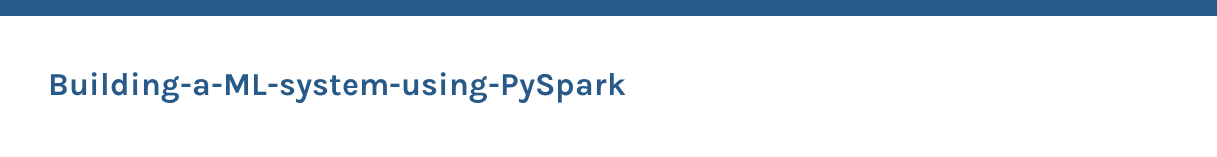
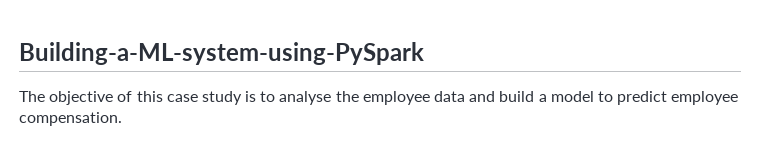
+ The objective of this case study is to analyse the employee data and build a model to predict employee compensation.

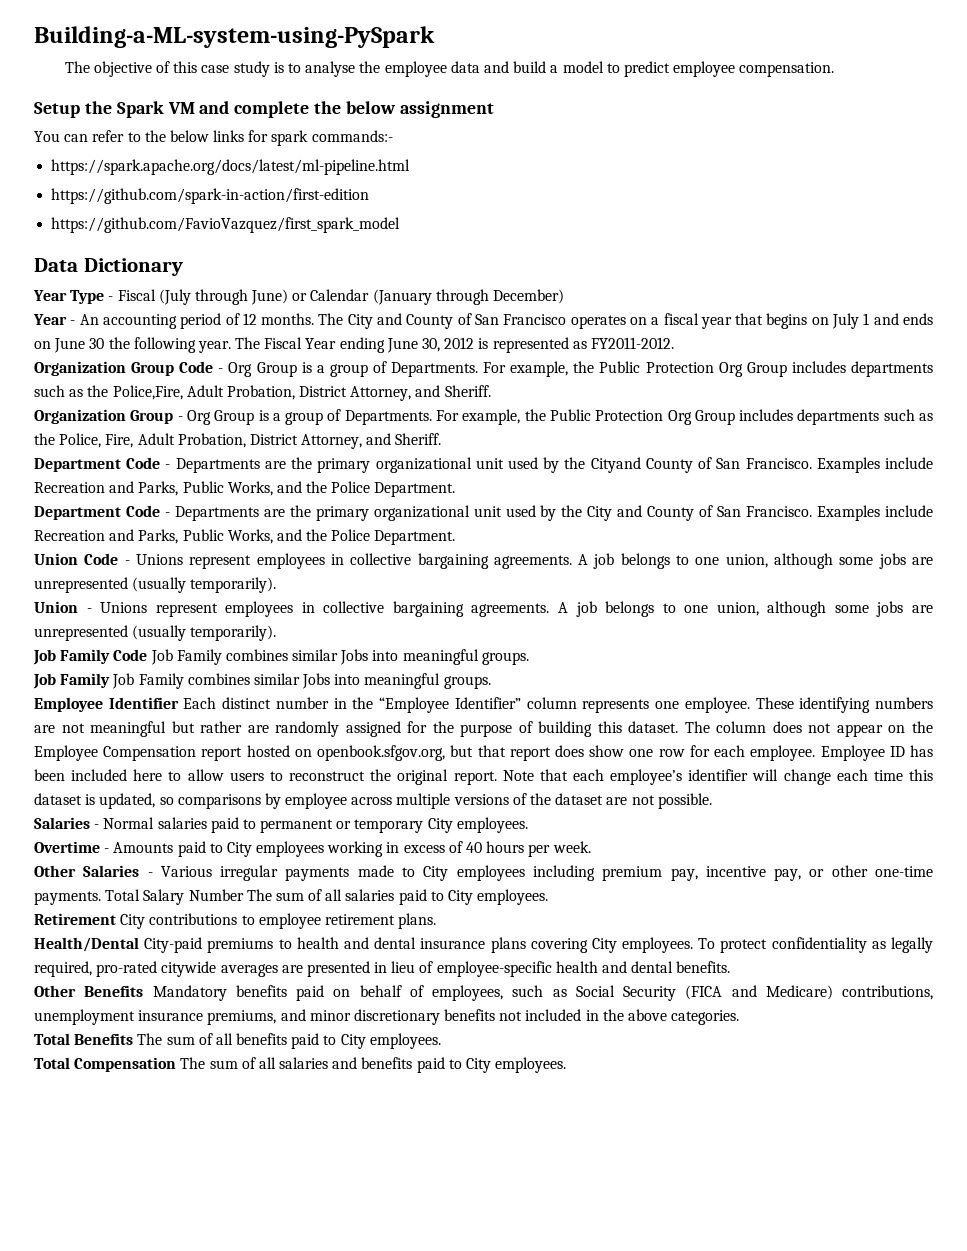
+ Setup the Spark VM and complete the below assignment
+ You can refer to the below links for spark commands:-
+ https://spark.apache.org/docs/latest/ml-pipeline.html
+ https://github.com/spark-in-action/first-edition
+ https://github.com/FavioVazquez/first_spark_model
+ Data Dictionary
+ Year Type - Fiscal (July through June) or Calendar (January through December)
+ Year - An accounting period of 12 months. The City and County of San Francisco operates on a fiscal year that begins on July 1 and ends on June 30 the following year. The Fiscal Year ending June 30, 2012 is represented as FY2011-2012.
+ Organization Group Code - Org Group is a group of Departments. For example, the Public Protection Org Group includes departments such as the Police,Fire, Adult Probation, District Attorney, and Sheriff.
+ Organization Group - Org Group is a group of Departments. For example, the Public Protection Org Group includes departments such as the Police, Fire, Adult Probation, District Attorney, and Sheriff.
+ Department Code - Departments are the primary organizational unit used by the Cityand County of San Francisco. Examples include Recreation and Parks, Public Works, and the Police Department.
+ Department Code - Departments are the primary organizational unit used by the City and County of San Francisco. Examples include Recreation and Parks, Public Works, and the Police Department.
+ Union Code - Unions represent employees in collective bargaining agreements. A job belongs to one union, although some jobs are unrepresented (usually temporarily).
+ Union - Unions represent employees in collective bargaining agreements. A job belongs to one union, although some jobs are unrepresented (usually temporarily).
+ Job Family Code Job Family combines similar Jobs into meaningful groups.
+ Job Family Job Family combines similar Jobs into meaningful groups.
+ Employee Identifier Each distinct number in the “Employee Identifier” column represents one employee. These identifying numbers are not meaningful but rather are randomly assigned for the purpose of building this dataset. The column does not appear on the Employee Compensation report hosted on openbook.sfgov.org, but that report does show one row for each employee. Employee ID has been included here to allow users to reconstruct the original report. Note that each employee’s identifier will change each time this dataset is updated, so comparisons by employee across multiple versions of the dataset are not possible.
+ Salaries - Normal salaries paid to permanent or temporary City employees.
+ Overtime - Amounts paid to City employees working in excess of 40 hours per week.
+ Other Salaries - Various irregular payments made to City employees including premium pay, incentive pay, or other one-time payments. Total Salary Number The sum of all salaries paid to City employees.
+ Retirement City contributions to employee retirement plans.
+ Health/Dental City-paid premiums to health and dental insurance plans covering City employees. To protect confidentiality as legally required, pro-rated citywide averages are presented in lieu of employee-specific health and dental benefits.
+ Other Benefits Mandatory benefits paid on behalf of employees, such as Social Security (FICA and Medicare) contributions, unemployment insurance premiums, and minor discretionary benefits not included in the above categories.
+ Total Benefits The sum of all benefits paid to City employees.
+ Total Compensation The sum of all salaries and benefits paid to City employees.

